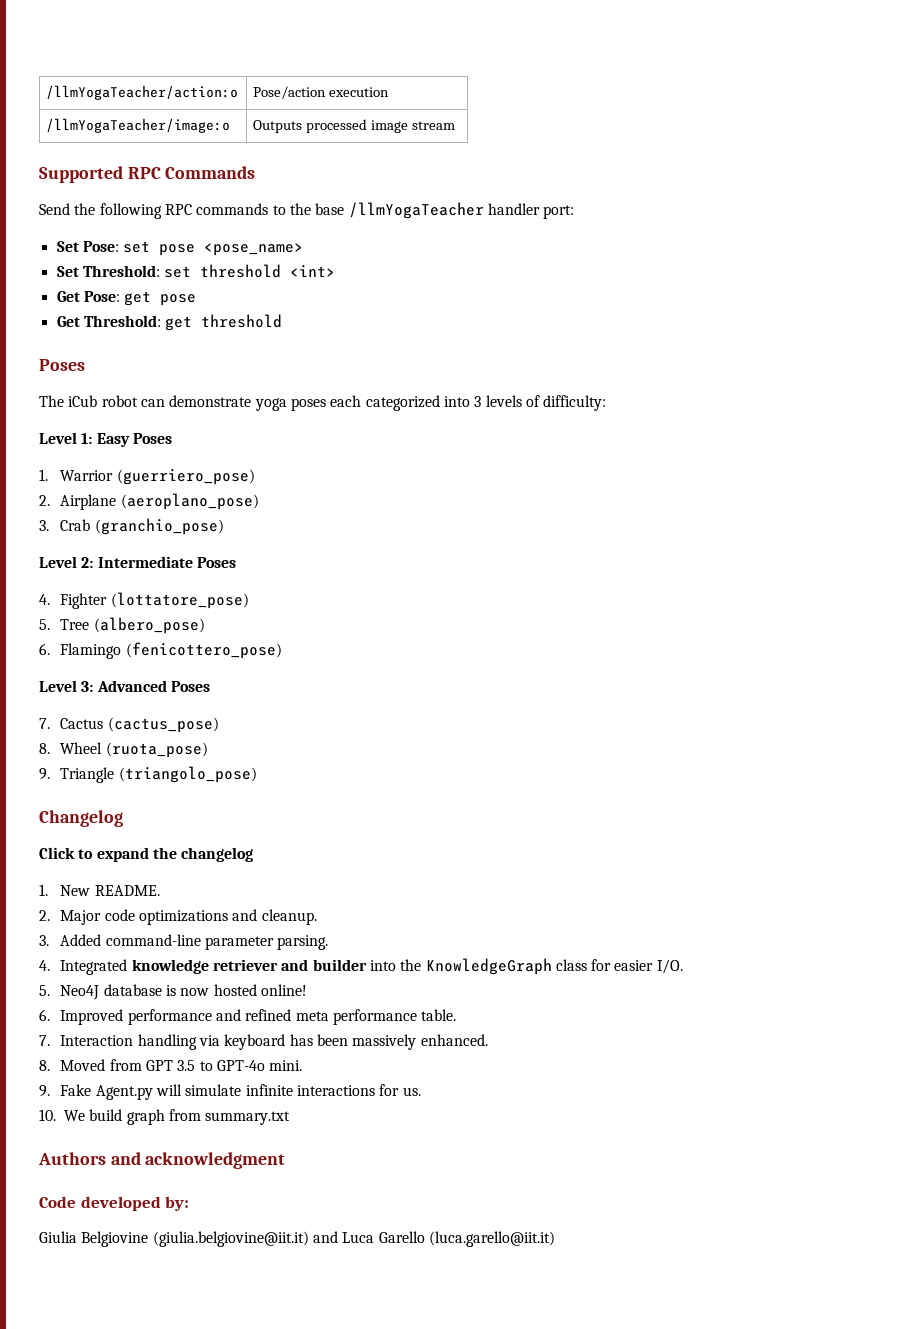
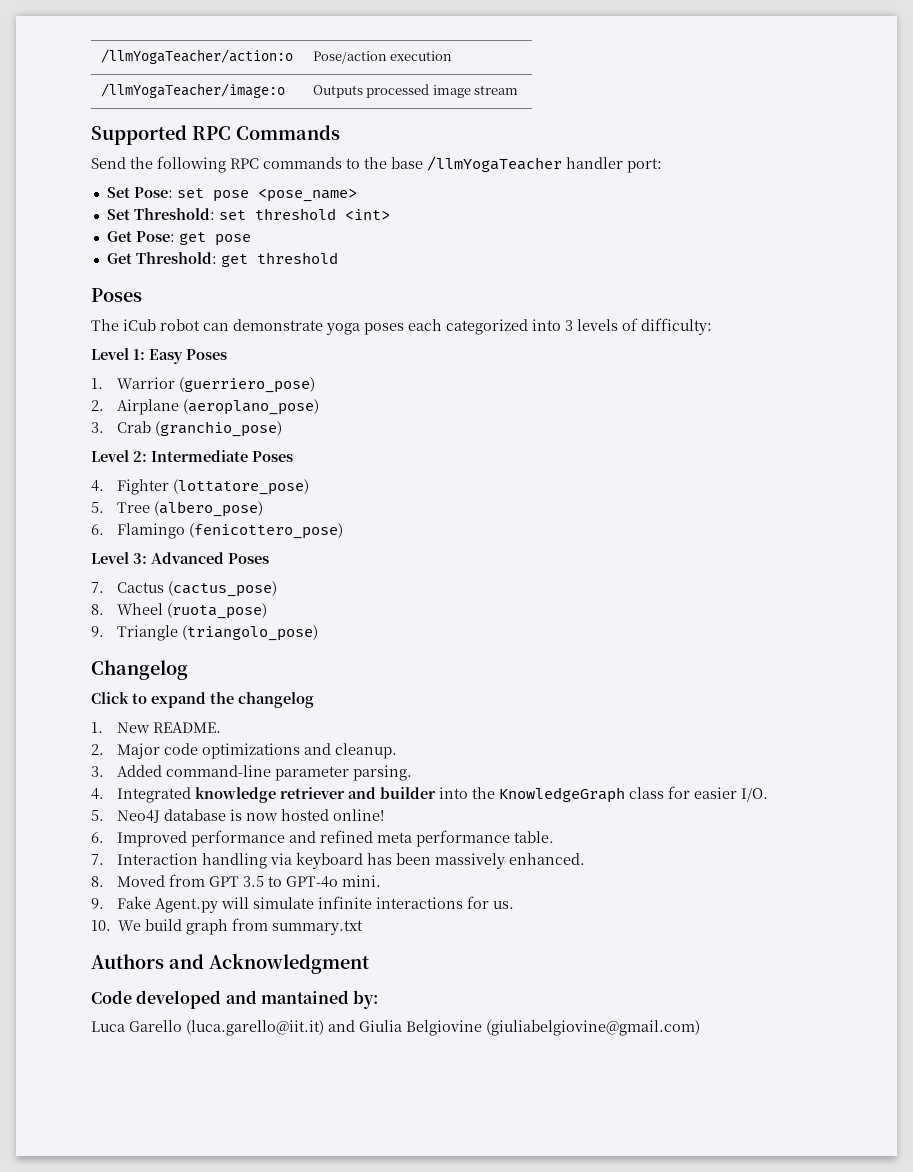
- Authors and acknowledgment
+ Authors and Acknowledgment
- Code developed by:
+ Code developed and mantained by:
- Giulia Belgiovine (giulia.belgiovine@iit.it) and Luca Garello (luca.garello@iit.it)
+ Luca Garello (luca.garello@iit.it) and Giulia Belgiovine (giuliabelgiovine@gmail.com)

